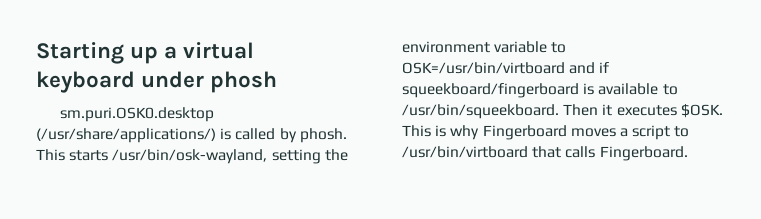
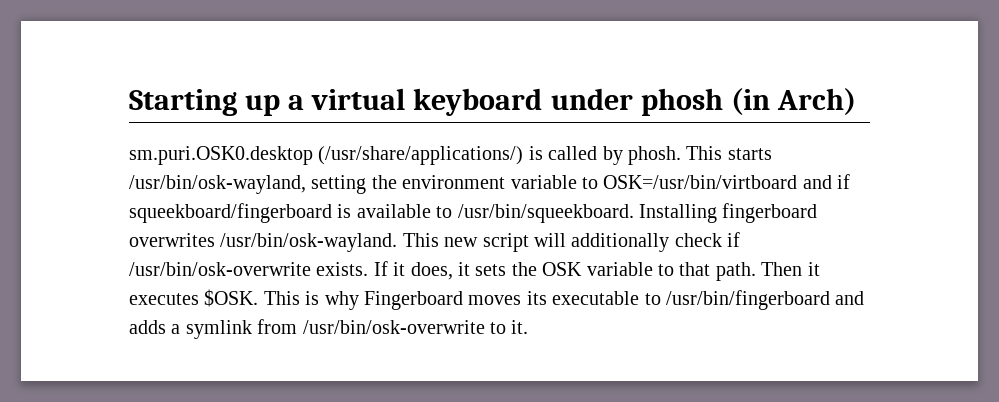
- Starting up a virtual keyboard under phosh
+ Starting up a virtual keyboard under phosh (in Arch)
+ Installing fingerboard overwrites /usr/bin/osk-wayland. This new script will additionally check if /usr/bin/osk-overwrite exists. If it does, it sets the OSK variable to that path.
- This is why Fingerboard moves a script to /usr/bin/virtboard that calls Fingerboard.
+ This is why Fingerboard moves its executable to /usr/bin/fingerboard and adds a symlink from /usr/bin/osk-overwrite to it.

